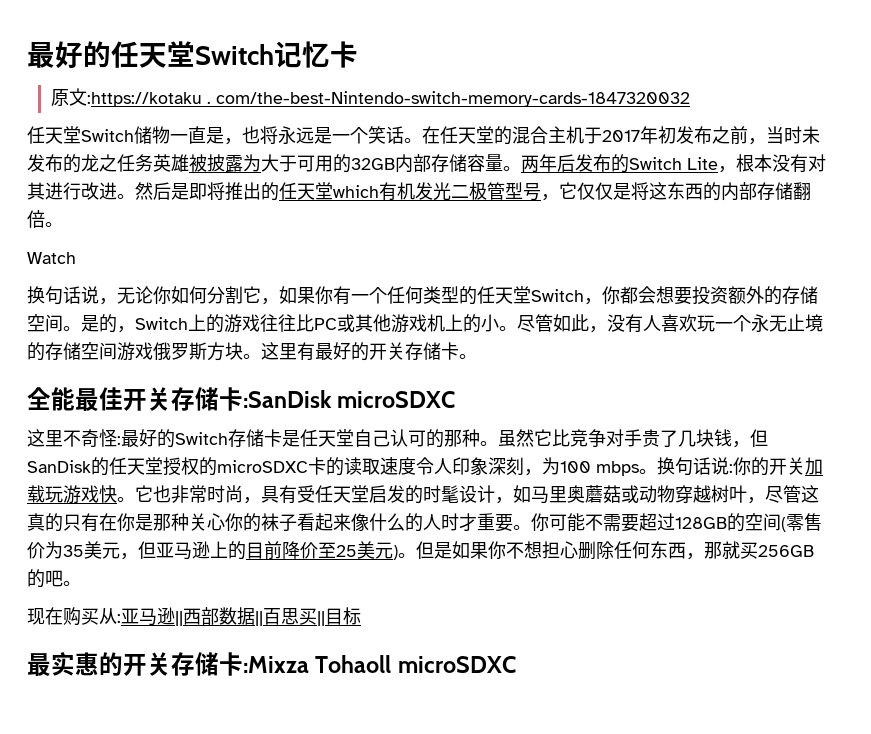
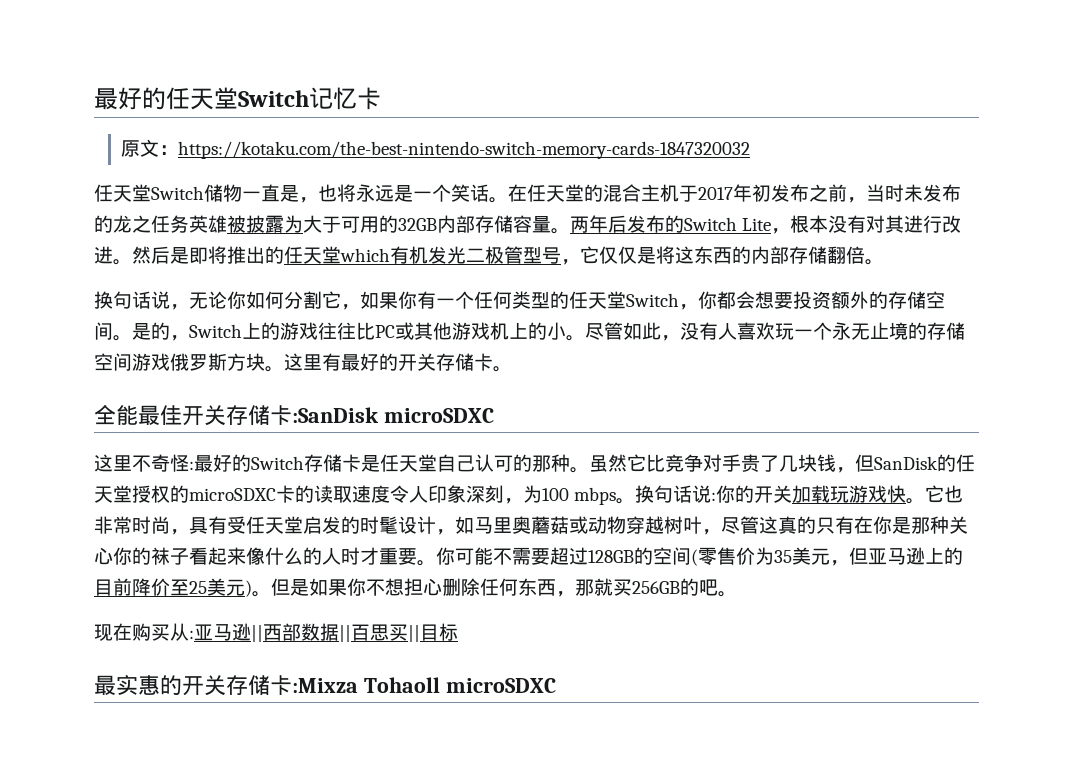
- 原文:https://kotaku . com/the-best-Nintendo-switch-memory-cards-1847320032
+ 原文：https://kotaku.com/the-best-nintendo-switch-memory-cards-1847320032
- Watch

